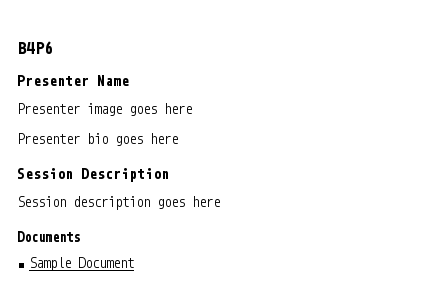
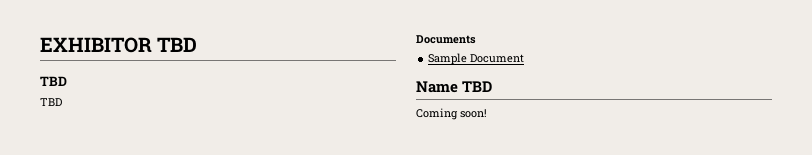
- B4P6
- Presenter Name
- Presenter image goes here
- Presenter bio goes here
- Session Description
- Session description goes here
+ EXHIBITOR TBD
+ TBD
+ TBD
+ Name TBD
+ Coming soon!

